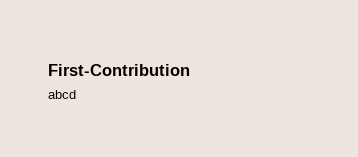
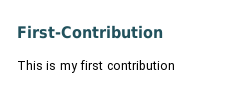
- abcd
+ This is my first contribution

